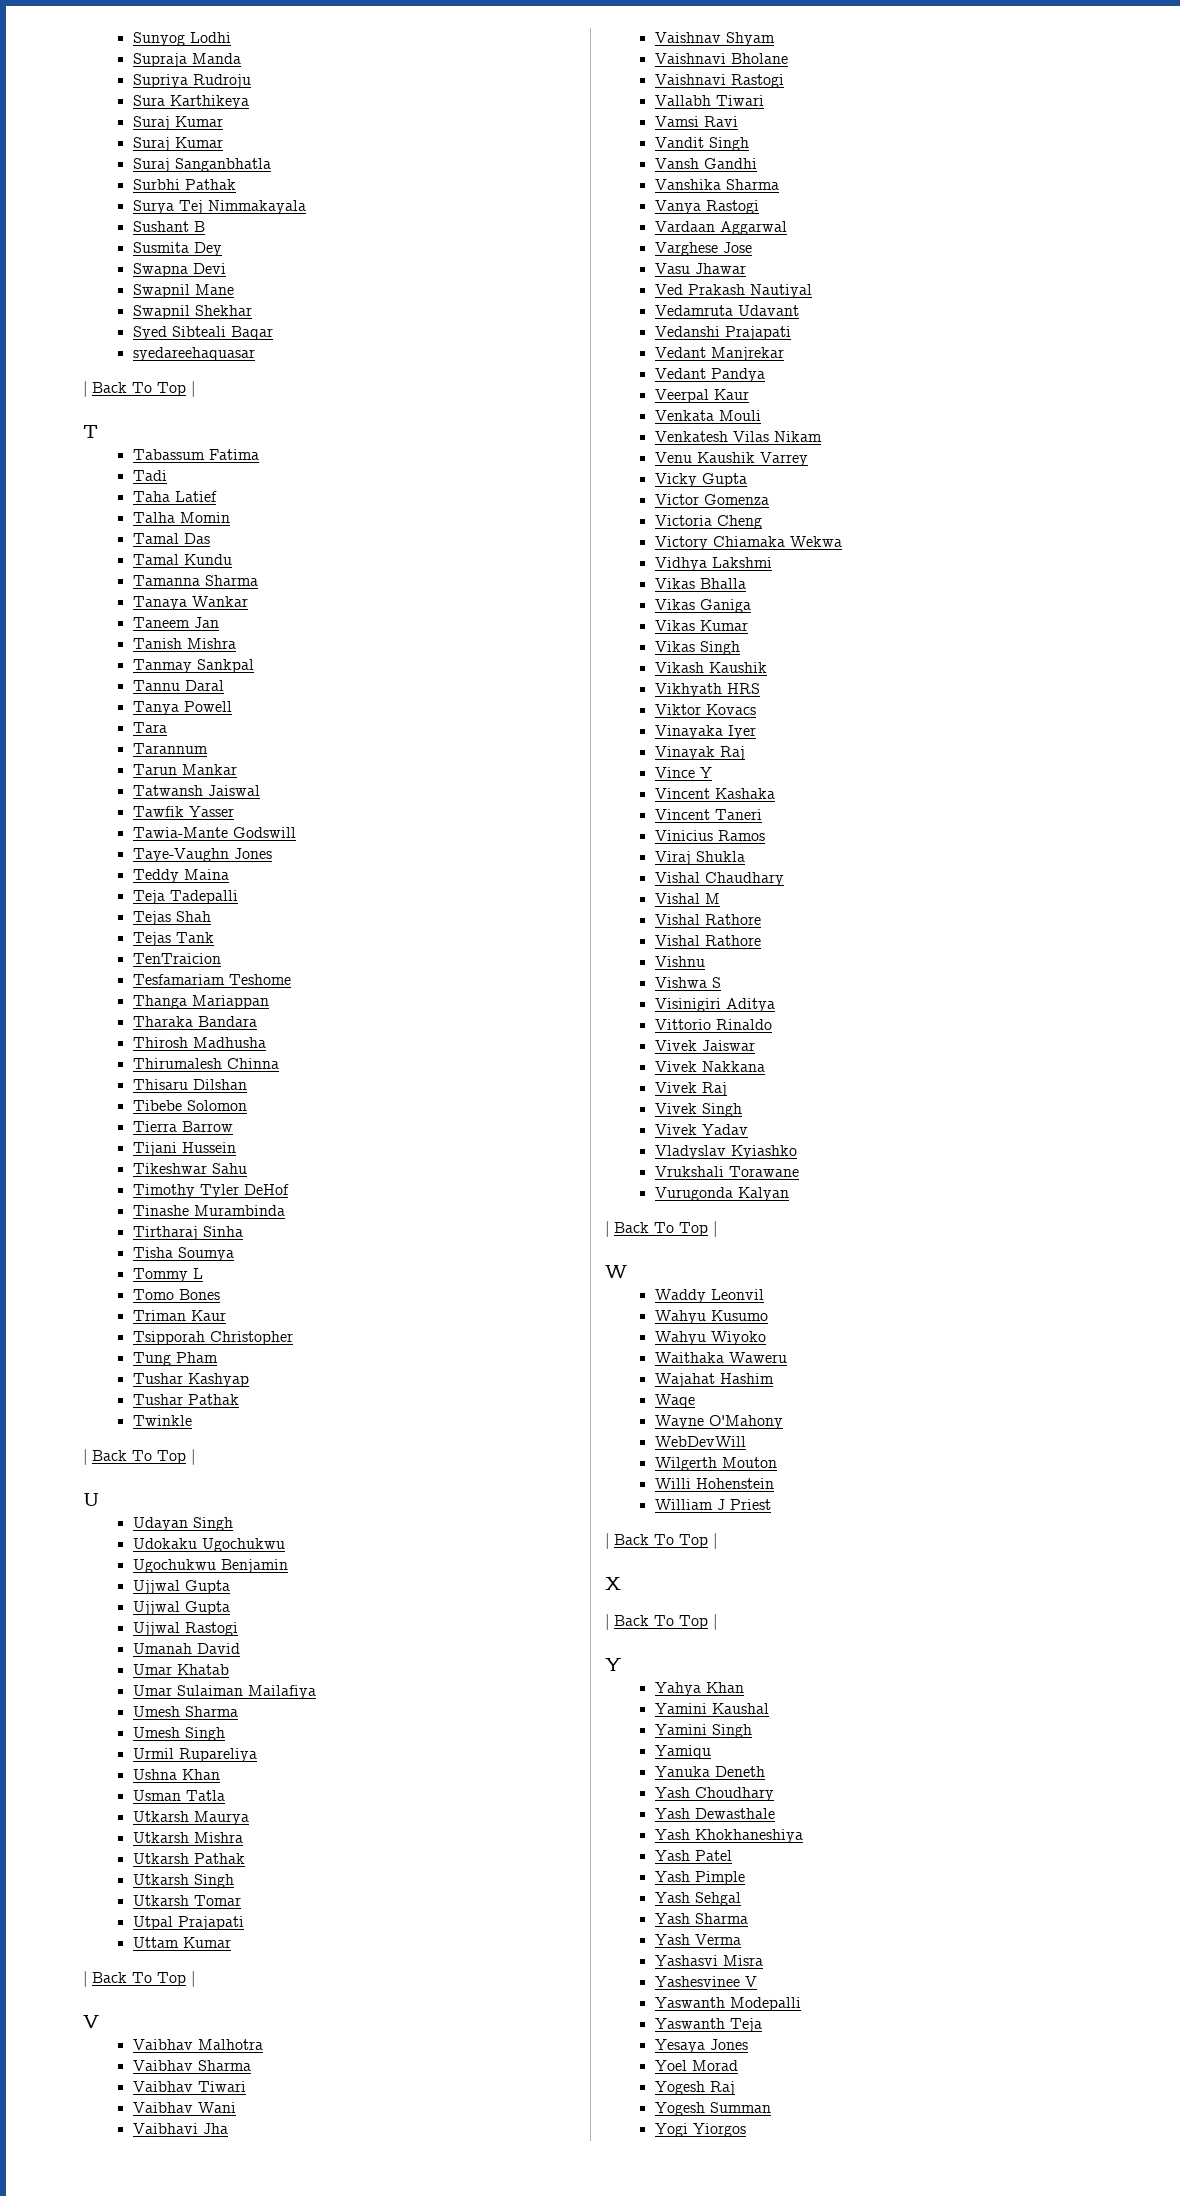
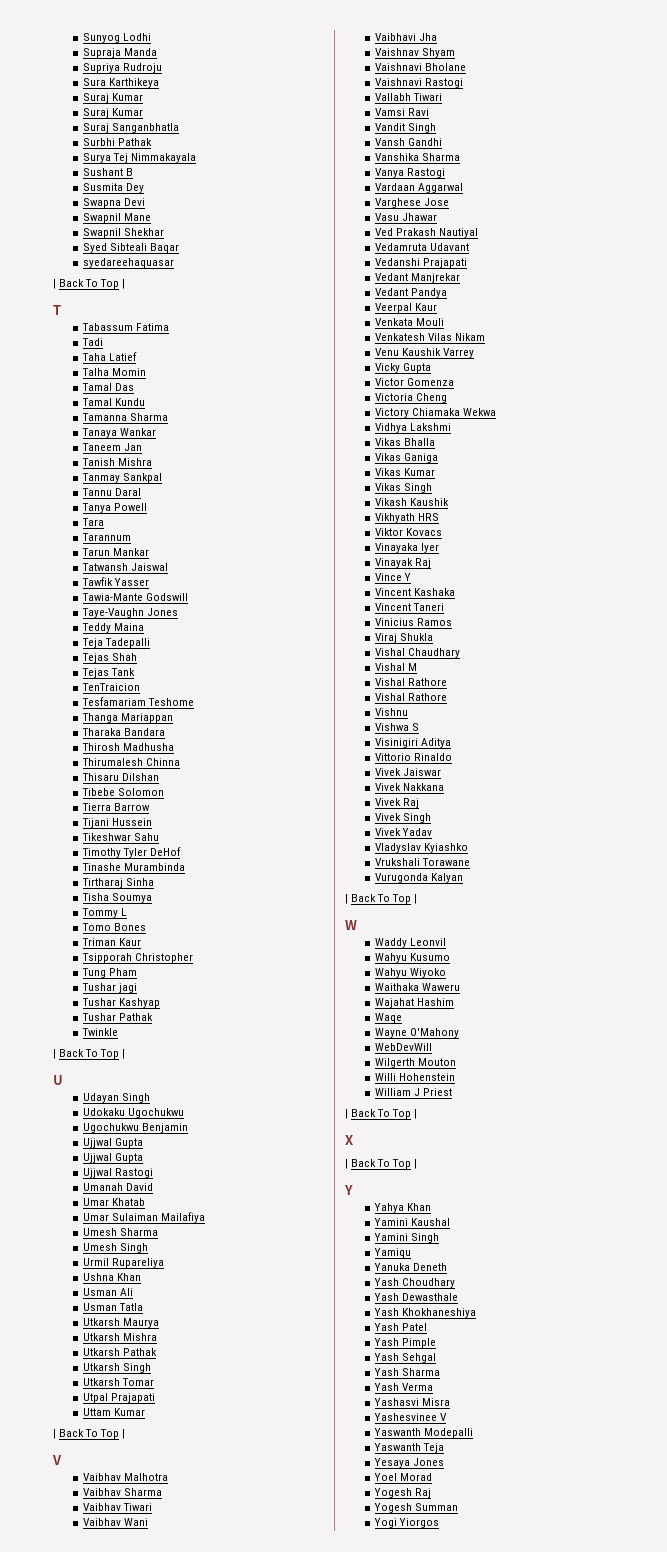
+ Tushar jagi
+ Usman Ali

